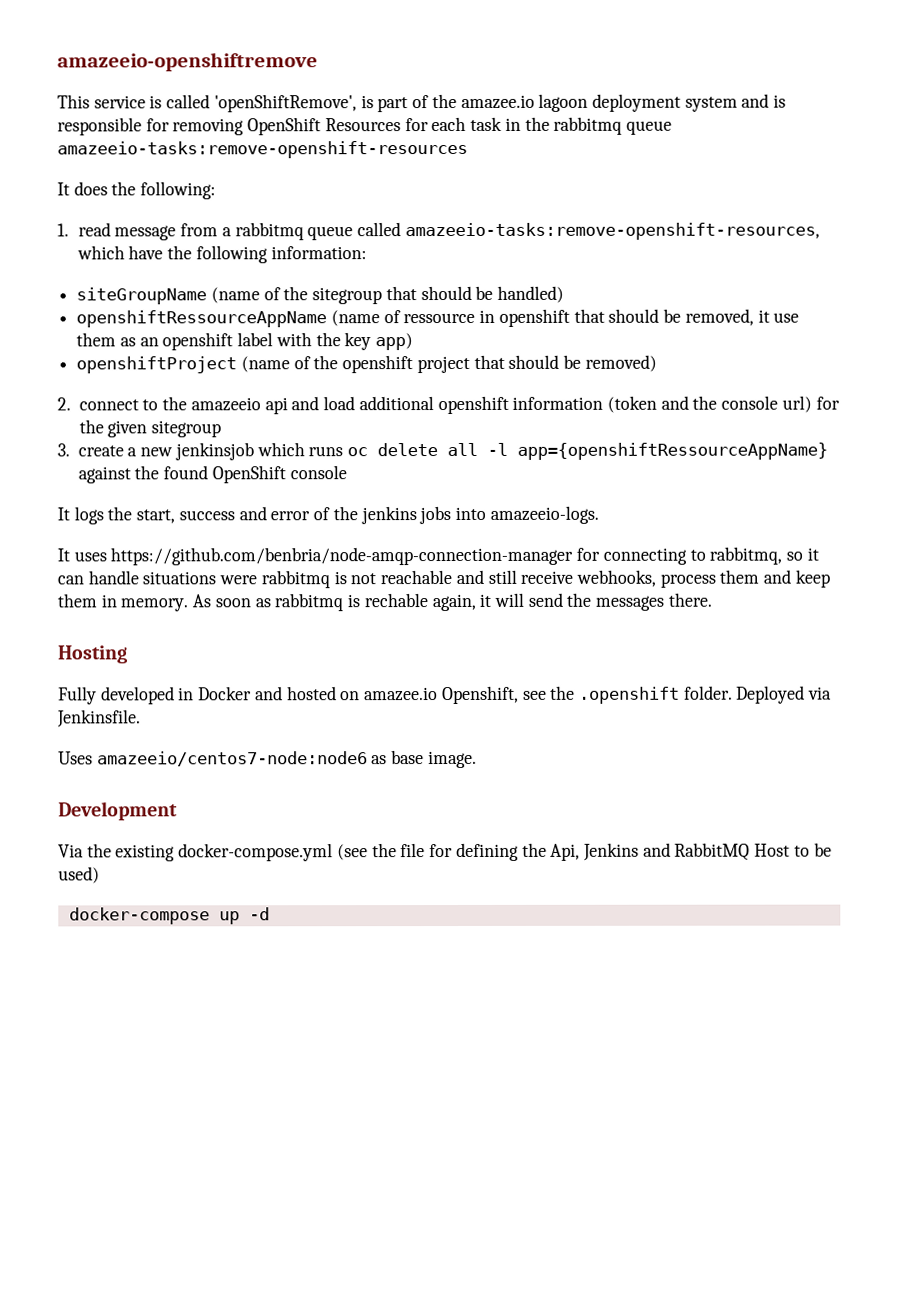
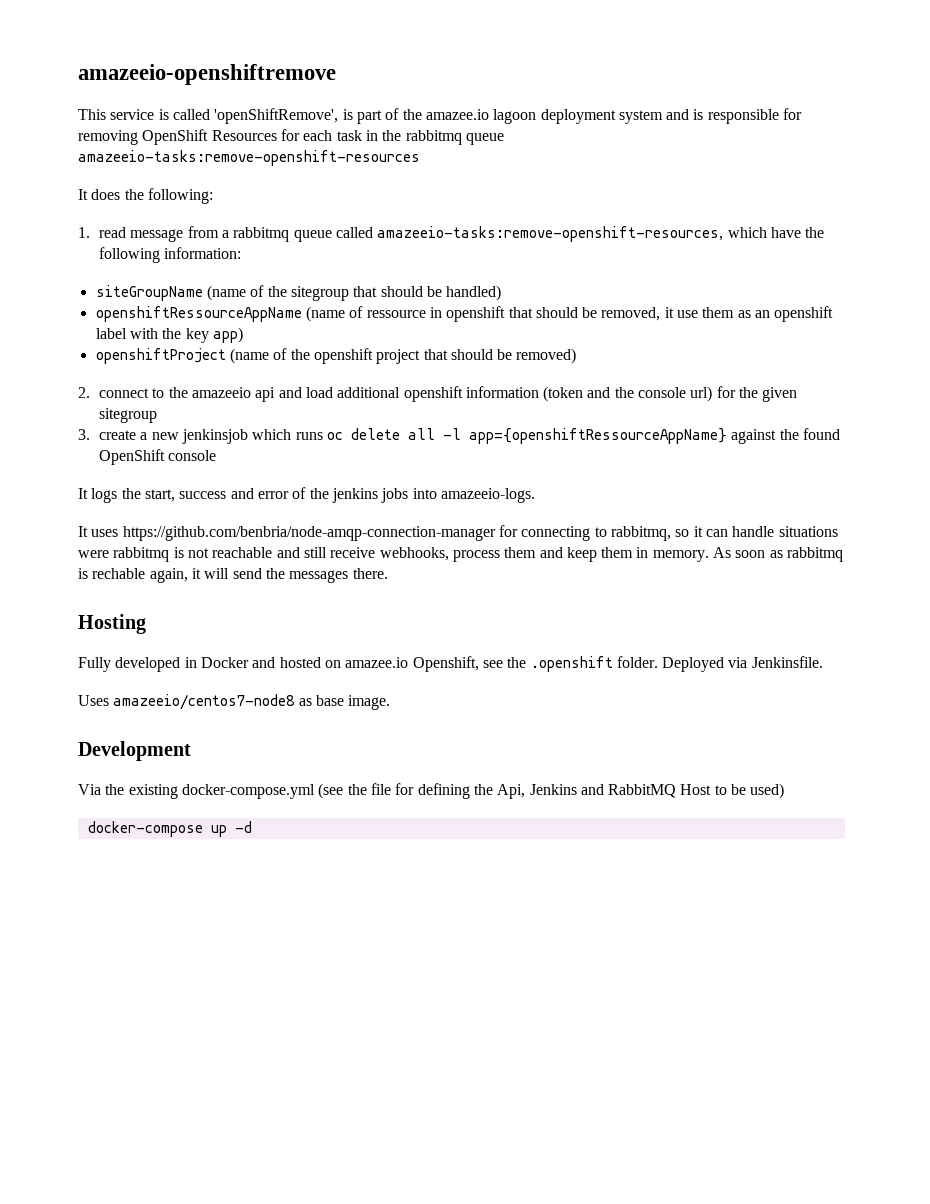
- Uses amazeeio/centos7-node:node6 as base image.
+ Uses amazeeio/centos7-node8 as base image.

